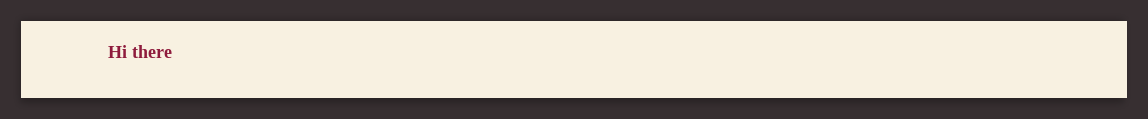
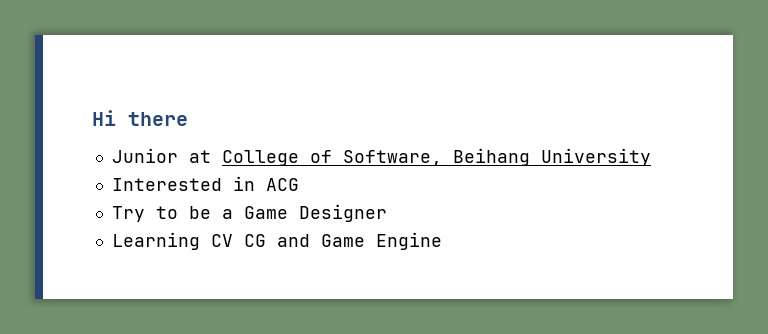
+ Junior at College of Software, Beihang University
+ Interested in ACG
+ Try to be a Game Designer
+ Learning CV CG and Game Engine

